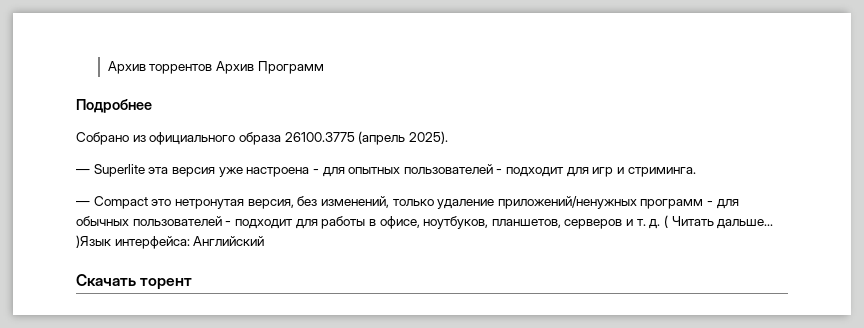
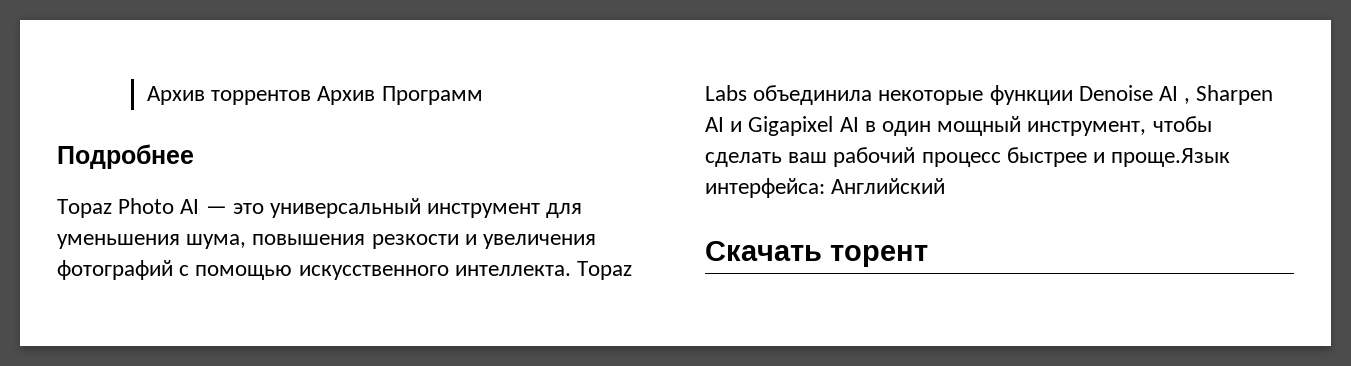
- Собрано из официального образа 26100.3775 (апрель 2025).
- — Superlite эта версия уже настроена - для опытных пользователей - подходит для игр и стриминга.
- — Compact это нетронутая версия, без изменений, только удаление приложений/ненужных программ - для обычных пользователей - подходит для работы в офисе, ноутбуков, планшетов, серверов и т. д. ( Читать дальше... )Язык интерфейса: Английский
+ Topaz Photo AI — это универсальный инструмент для уменьшения шума, повышения резкости и увеличения фотографий с помощью искусственного интеллекта. Topaz Labs объединила некоторые функции Denoise AI , Sharpen AI и Gigapixel AI в один мощный инструмент, чтобы сделать ваш рабочий процесс быстрее и проще.Язык интерфейса: Английский

